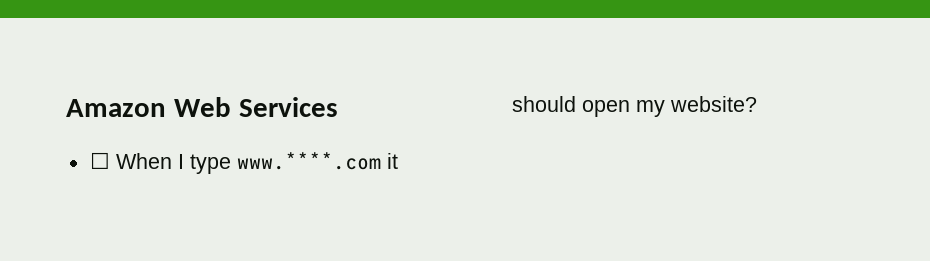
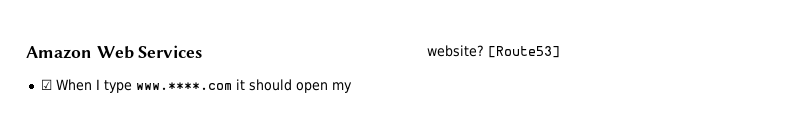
- ☐ When I type www.****.com it should open my website?
+ ☑ When I type www.****.com it should open my website?
+ [Route53]

